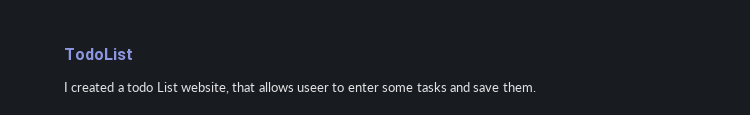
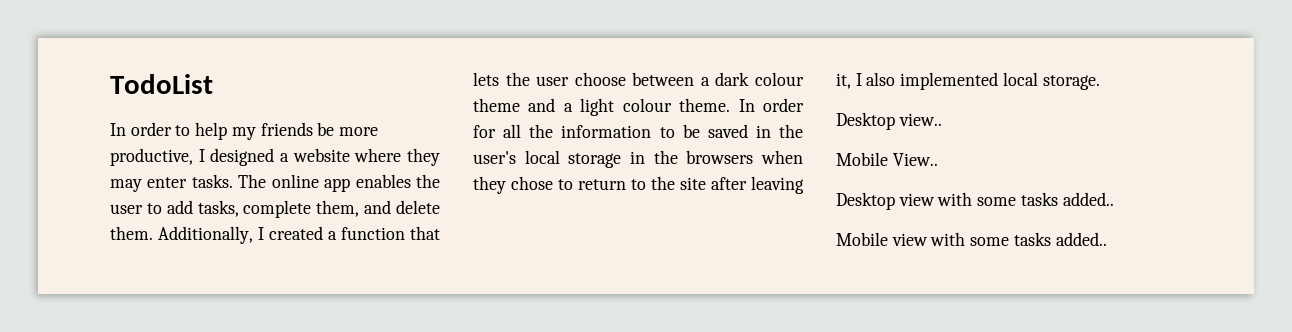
- I created a todo List website, that allows useer to enter some tasks and save them.
+ In order to help my friends be more productive, I designed a website where they may enter tasks. The online app enables the user to add tasks, complete them, and delete them. Additionally, I created a function that lets the user choose between a dark colour theme and a light colour theme. In order for all the information to be saved in the user's local storage in the browsers when they chose to return to the site after leaving it, I also implemented local storage.
+ Desktop view..
+ Mobile View..
+ Desktop view with some tasks added..
+ Mobile view with some tasks added..

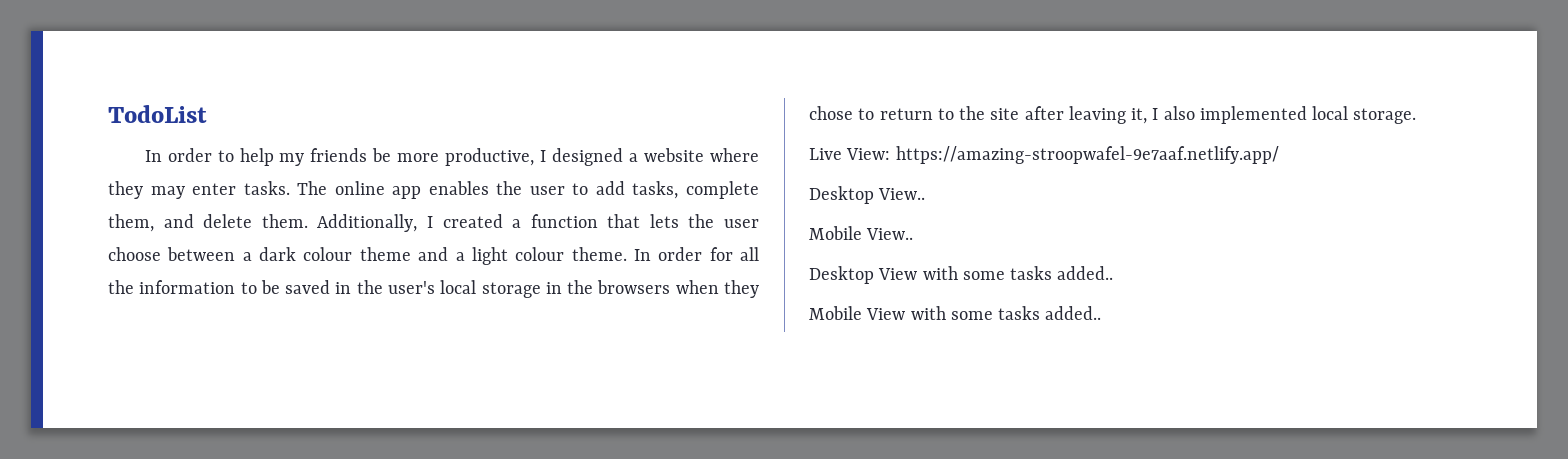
- Desktop view..
+ Live View: https://amazing-stroopwafel-9e7aaf.netlify.app/
+ Desktop View..
- Desktop view with some tasks added..
+ Desktop View with some tasks added..
- Mobile view with some tasks added..
+ Mobile View with some tasks added..

